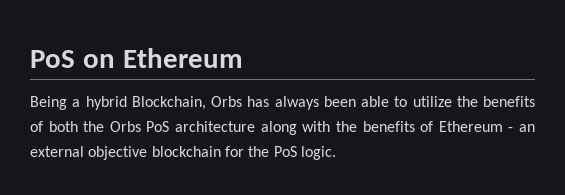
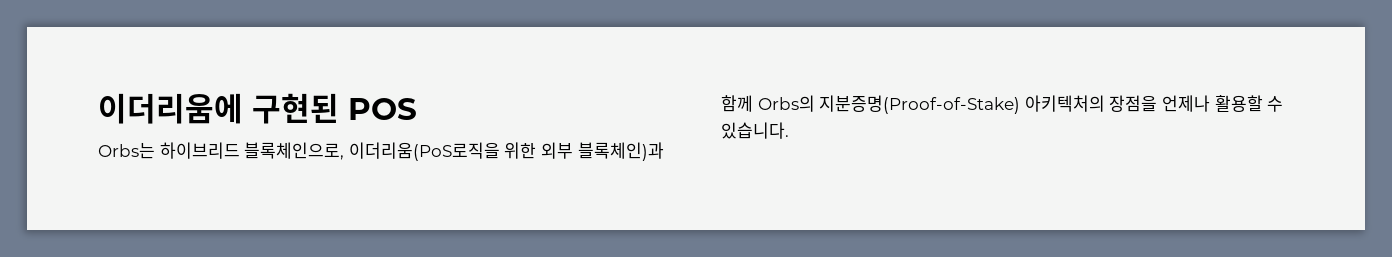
- PoS on Ethereum
- Being a hybrid Blockchain, Orbs has always been able to utilize the benefits of both the Orbs PoS architecture along with the benefits of Ethereum - an external objective blockchain for the PoS logic.
+ 이더리움에 구현된 POS
+ Orbs는 하이브리드 블록체인으로, 이더리움(PoS로직을 위한 외부 블록체인)과 함께 Orbs의 지분증명(Proof-of-Stake) 아키텍처의 장점을 언제나 활용할 수 있습니다.

